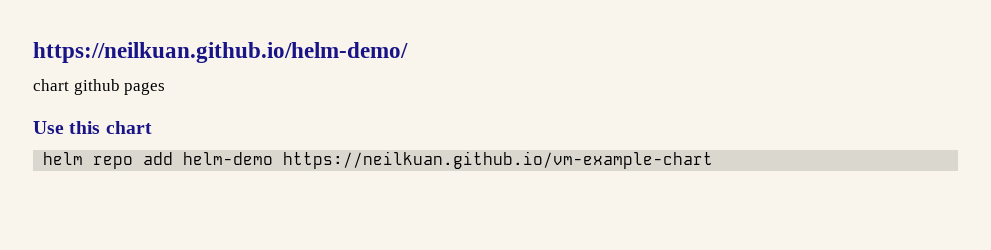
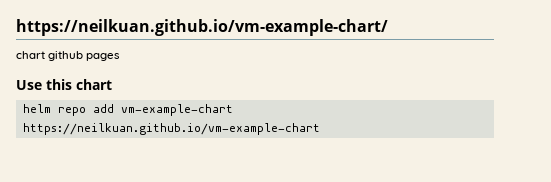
- https://neilkuan.github.io/helm-demo/
+ https://neilkuan.github.io/vm-example-chart/
- helm repo add helm-demo https://neilkuan.github.io/vm-example-chart
+ helm repo add vm-example-chart https://neilkuan.github.io/vm-example-chart

